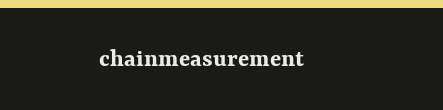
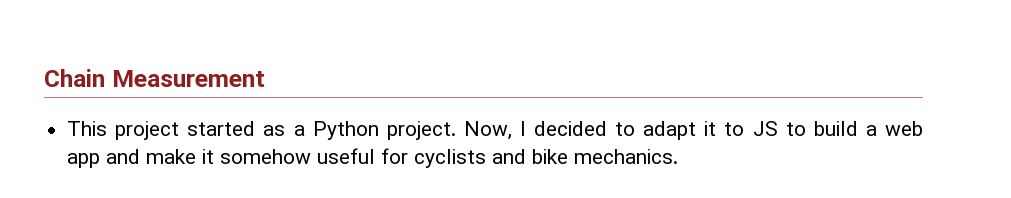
- chainmeasurement
+ Chain Measurement
+ This project started as a Python project. Now, I decided to adapt it to JS to build a web app and make it somehow useful for cyclists and bike mechanics.

